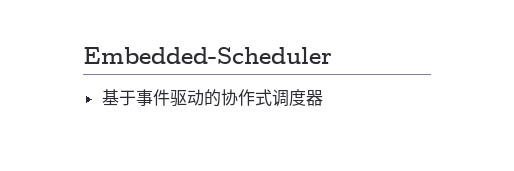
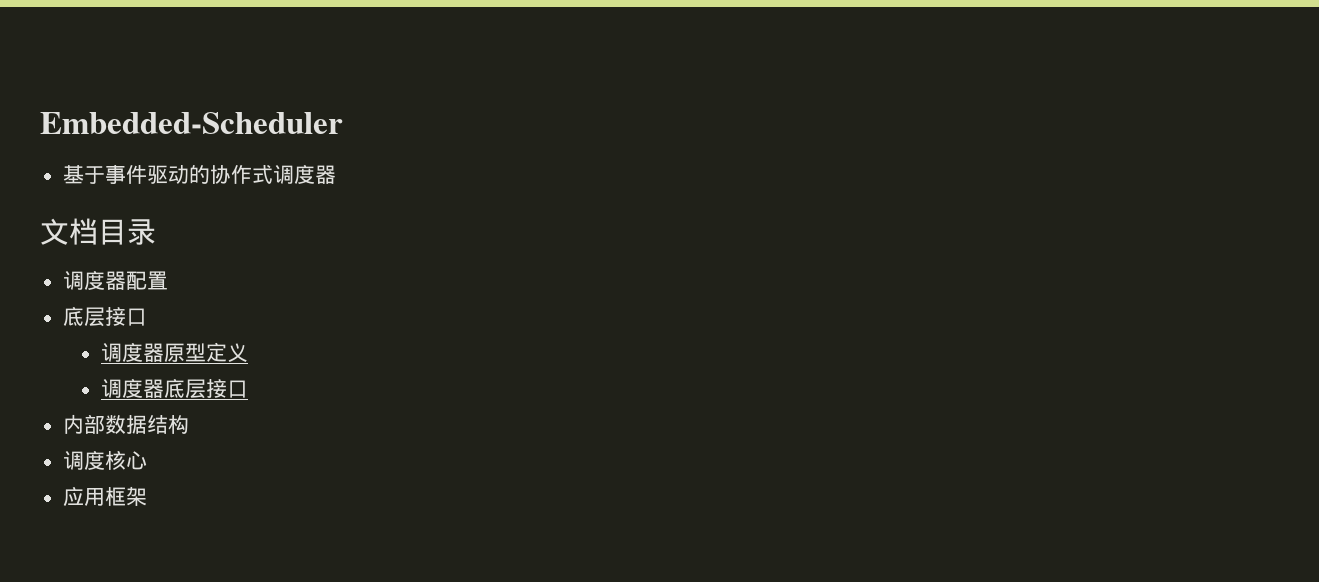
+ 文档目录
+ 调度器配置
+ 底层接口
+ 调度器原型定义
+ 调度器底层接口
+ 内部数据结构
+ 调度核心
+ 应用框架

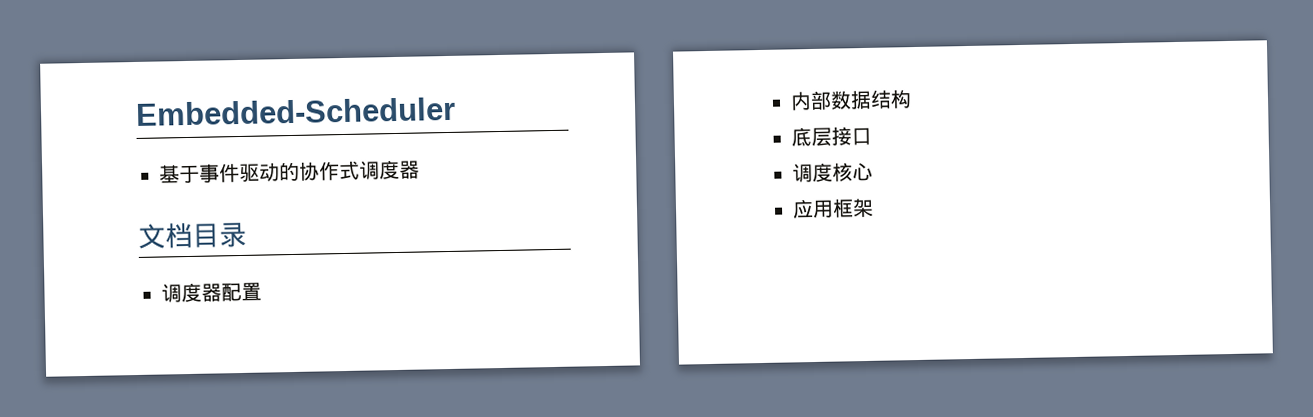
  调度器配置
- 底层接口
- 调度器原型定义
- 调度器底层接口
+ 底层接口

